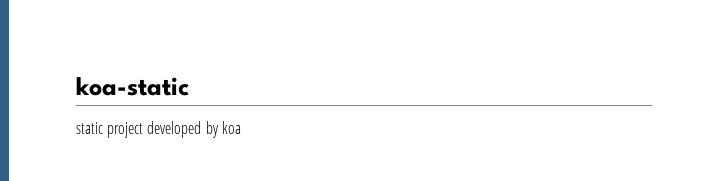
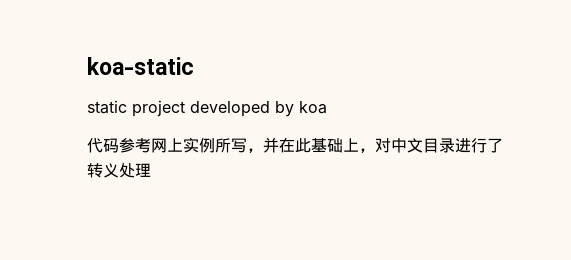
+ 代码参考网上实例所写，并在此基础上，对中文目录进行了转义处理

